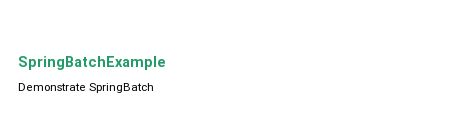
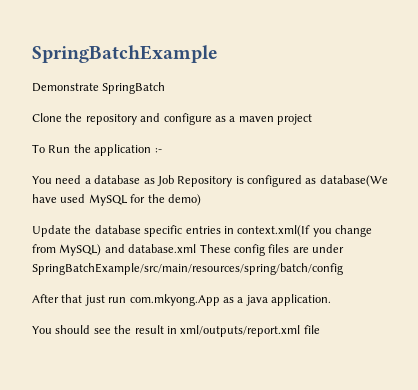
+ Clone the repository and configure as a maven project
+ To Run the application :-
+ You need a database as Job Repository is configured as database(We have used MySQL for the demo)
+ Update the database specific entries in context.xml(If you change from MySQL) and database.xml These config files are under SpringBatchExample/src/main/resources/spring/batch/config
+ After that just run com.mkyong.App as a java application.
+ You should see the result in xml/outputs/report.xml file

